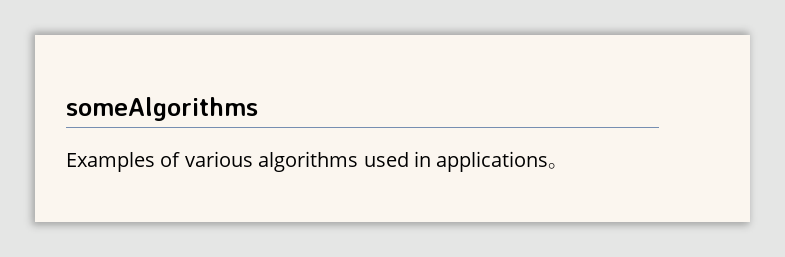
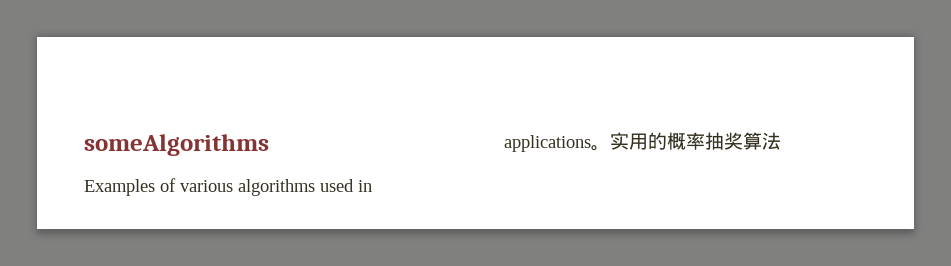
+ 实用的概率抽奖算法

